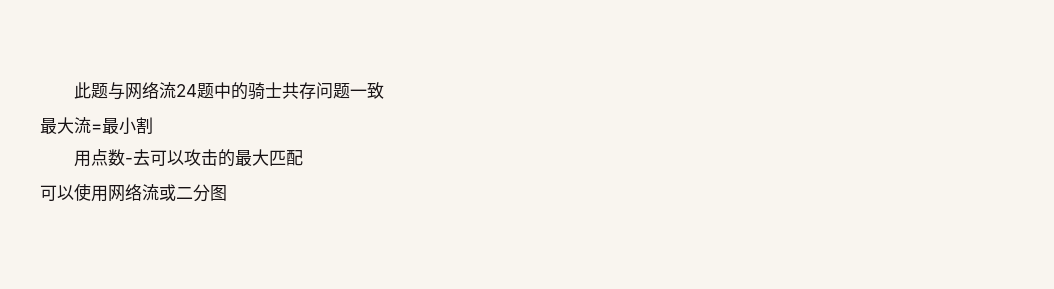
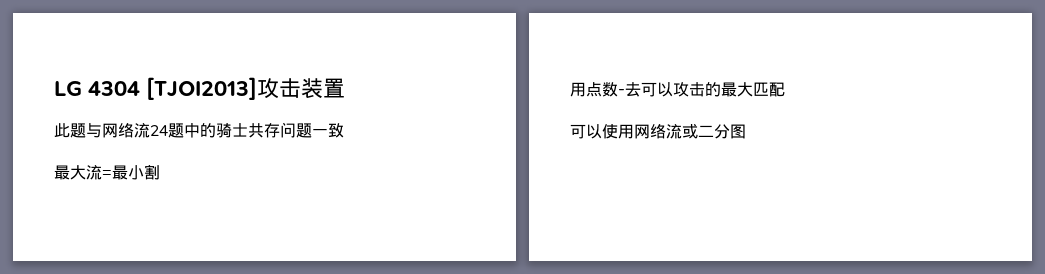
+ LG 4304 [TJOI2013]攻击装置

